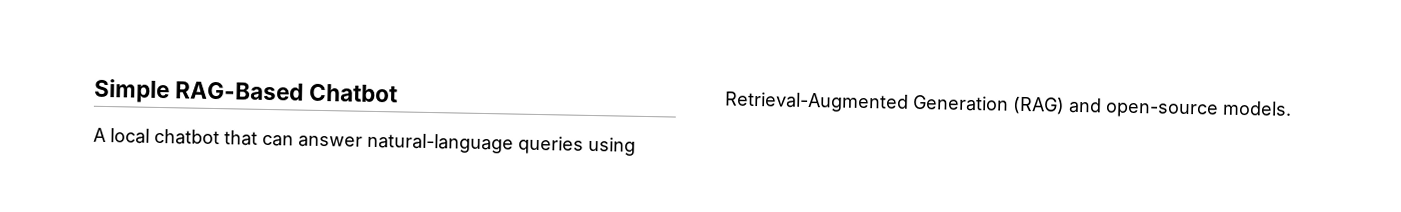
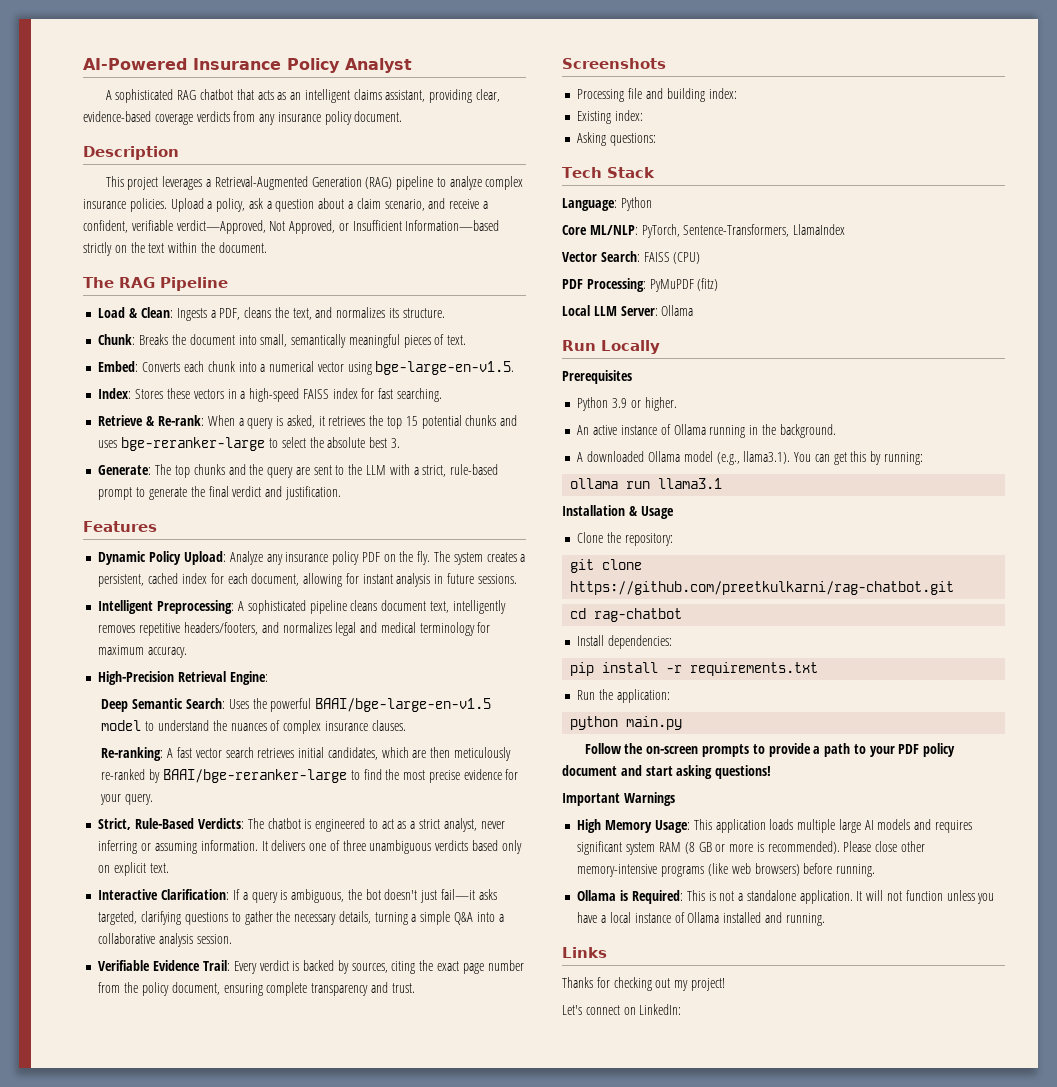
- Simple RAG-Based Chatbot
- A local chatbot that can answer natural-language queries using Retrieval-Augmented Generation (RAG) and open-source models.
+ AI-Powered Insurance Policy Analyst
+ A sophisticated RAG chatbot that acts as an intelligent claims assistant, providing clear, evidence-based coverage verdicts from any insurance policy document.
+ Description
+ This project leverages a Retrieval-Augmented Generation (RAG) pipeline to analyze complex insurance policies. Upload a policy, ask a question about a claim scenario, and receive a confident, verifiable verdict—Approved, Not Approved, or Insufficient Information—based strictly on the text within the document.
+ The RAG Pipeline
+ Load & Clean: Ingests a PDF, cleans the text, and normalizes its structure.
+ Chunk: Breaks the document into small, semantically meaningful pieces of text.
+ Embed: Converts each chunk into a numerical vector using bge-large-en-v1.5.
+ Index: Stores these vectors in a high-speed FAISS index for fast searching.
+ Retrieve & Re-rank: When a query is asked, it retrieves the top 15 potential chunks and uses bge-reranker-large to select the absolute best 3.
+ Generate: The top chunks and the query are sent to the LLM with a strict, rule-based prompt to generate the final verdict and justification.
+ Features
+ Dynamic Policy Upload: Analyze any insurance policy PDF on the fly. The system creates a persistent, cached index for each document, allowing for instant analysis in future sessions.
+ Intelligent Preprocessing: A sophisticated pipeline cleans document text, intelligently removes repetitive headers/footers, and normalizes legal and medical terminology for maximum accuracy.
+ High-Precision Retrieval Engine:
+ Deep Semantic Search: Uses the powerful BAAI/bge-large-en-v1.5 model to understand the nuances of complex insurance clauses.
+ Re-ranking: A fast vector search retrieves initial candidates, which are then meticulously re-ranked by BAAI/bge-reranker-large to find the most precise evidence for your query.
+ Strict, Rule-Based Verdicts: The chatbot is engineered to act as a strict analyst, never inferring or assuming information. It delivers one of three unambiguous verdicts based only on explicit text.
+ Interactive Clarification: If a query is ambiguous, the bot doesn't just fail—it asks targeted, clarifying questions to gather the necessary details, turning a simple Q&A into a collaborative analysis session.
+ Verifiable Evidence Trail: Every verdict is backed by sources, citing the exact page number from the policy document, ensuring complete transparency and trust.
+ Screenshots
+ Processing file and building index:
+ Existing index:
+ Asking questions:
+ Tech Stack
+ Language: Python
+ Core ML/NLP: PyTorch, Sentence-Transformers, LlamaIndex
+ Vector Search: FAISS (CPU)
+ PDF Processing: PyMuPDF (fitz)
+ Local LLM Server: Ollama
+ Run Locally
+ Prerequisites
+ Python 3.9 or higher.
+ An active instance of Ollama running in the background.
+ A downloaded Ollama model (e.g., llama3.1). You can get this by running:
+ ollama run llama3.1
+ Installation & Usage
+ Clone the repository:
+ git clone https://github.com/preetkulkarni/rag-chatbot.git
+ cd rag-chatbot
+ Install dependencies:
+ pip install -r requirements.txt
+ Run the application:
+ python main.py
+ Follow the on-screen prompts to provide a path to your PDF policy document and start asking questions!
+ Important Warnings
+ High Memory Usage: This application loads multiple large AI models and requires significant system RAM (8 GB or more is recommended). Please close other memory-intensive programs (like web browsers) before running.
+ Ollama is Required: This is not a standalone application. It will not function unless you have a local instance of Ollama installed and running.
+ Links
+ Thanks for checking out my project!
+ Let's connect on LinkedIn:

